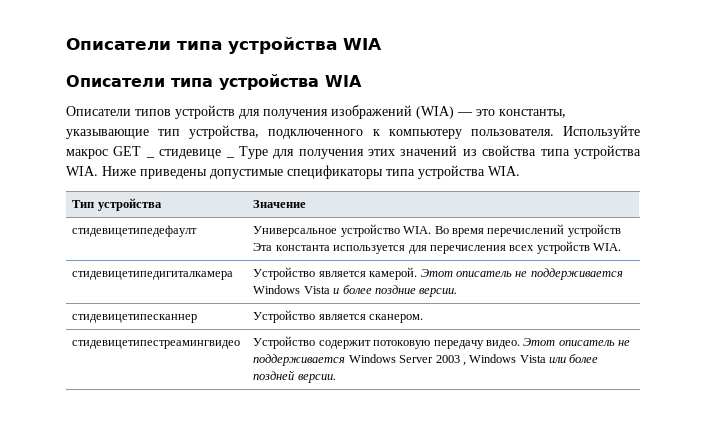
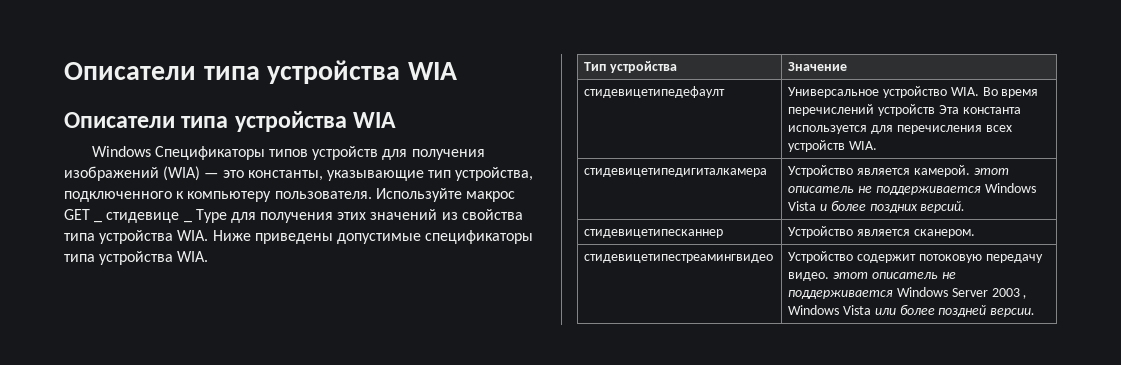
- Описатели типов устройств для получения изображений (WIA) — это константы, указывающие тип устройства, подключенного к компьютеру пользователя.
+ Windows Спецификаторы типов устройств для получения изображений (WIA) — это константы, указывающие тип устройства, подключенного к компьютеру пользователя.
- стидевицетипедигиталкамера | Устройство является камерой. Этот описатель не поддерживается Windows Vista и более поздние версии.
+ стидевицетипедигиталкамера | Устройство является камерой. этот описатель не поддерживается Windows Vista и более поздних версий.
- стидевицетипестреамингвидео | Устройство содержит потоковую передачу видео. Этот описатель не поддерживается Windows Server 2003 , Windows Vista или более поздней версии.
+ стидевицетипестреамингвидео | Устройство содержит потоковую передачу видео. этот описатель не поддерживается Windows Server 2003 , Windows Vista или более поздней версии.

